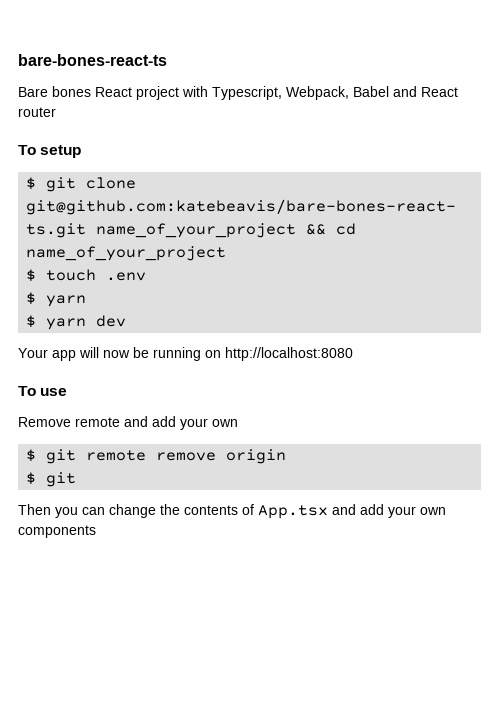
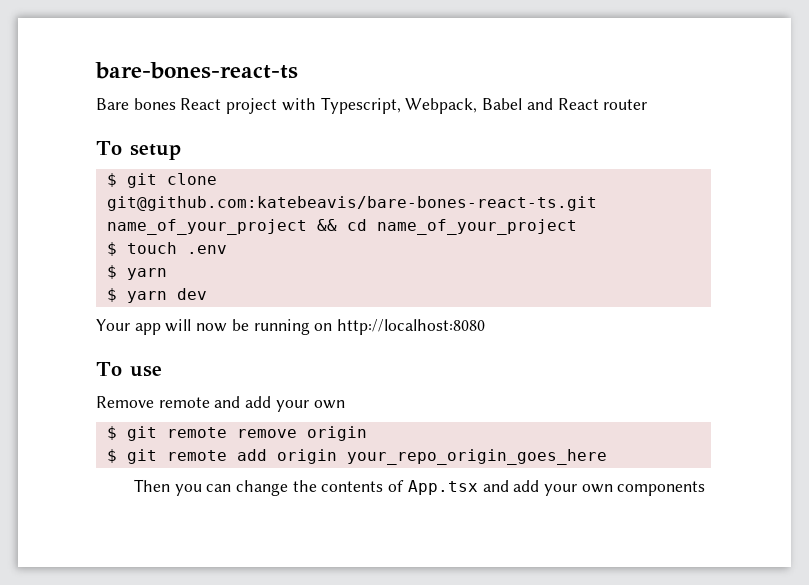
  $ git remote remove origin
- $ git
+ $ git remote add origin your_repo_origin_goes_here

